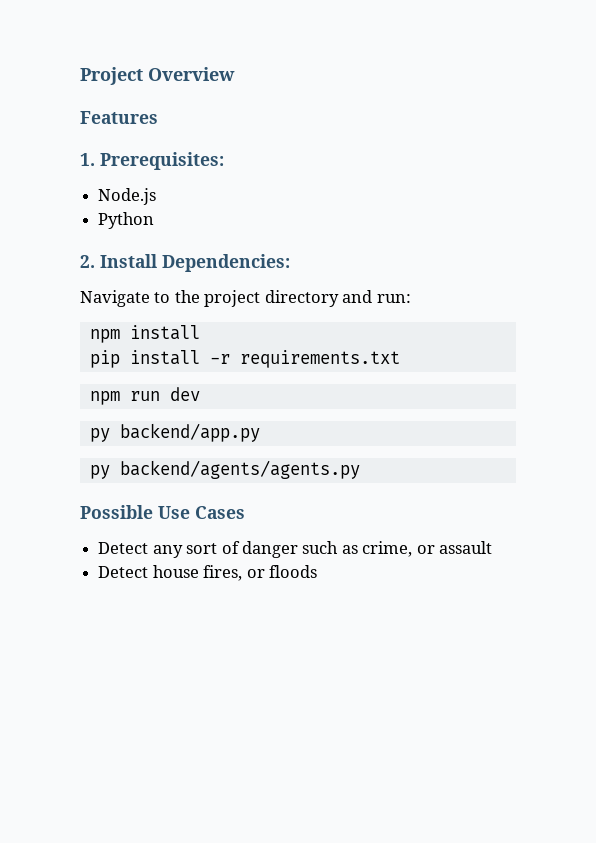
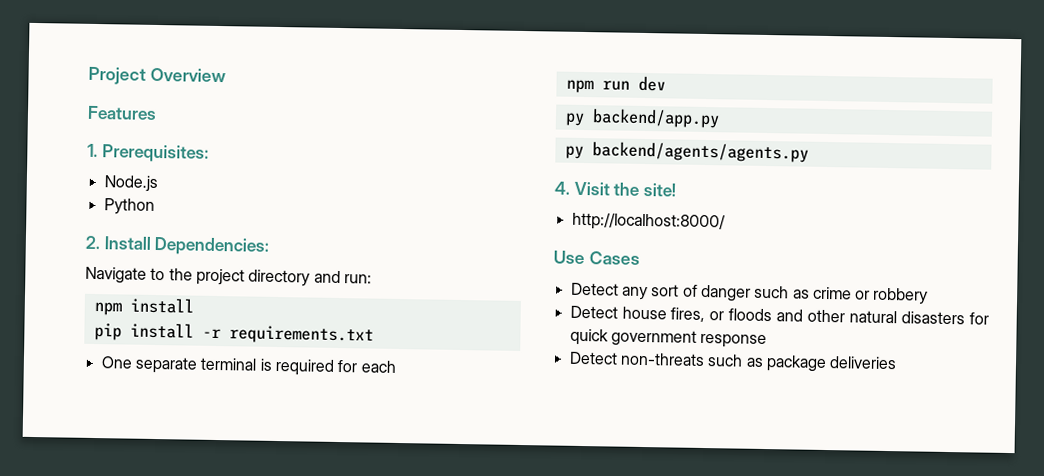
+ One separate terminal is required for each
- Possible Use Cases
+ 4. Visit the site!
+ http://localhost:8000/
+ Use Cases
- Detect any sort of danger such as crime, or assault
+ Detect any sort of danger such as crime or robbery
- Detect house fires, or floods
+ Detect house fires, or floods and other natural disasters for quick government response
+ Detect non-threats such as package deliveries

